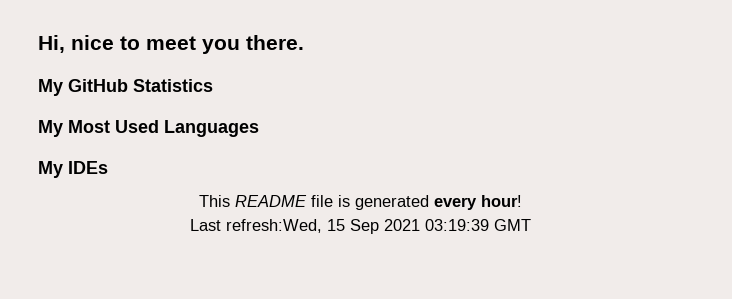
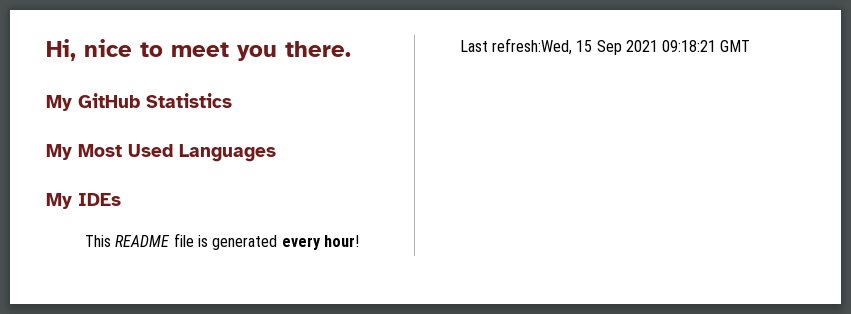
- Last refresh:Wed, 15 Sep 2021 03:19:39 GMT
+ Last refresh:Wed, 15 Sep 2021 09:18:21 GMT

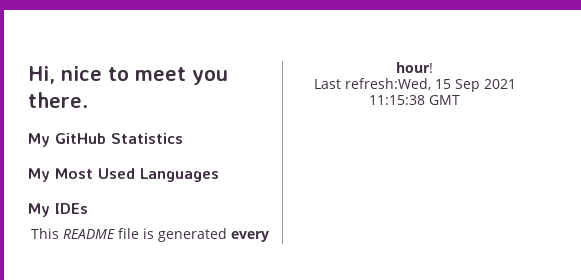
- Last refresh:Wed, 15 Sep 2021 09:18:21 GMT
+ Last refresh:Wed, 15 Sep 2021 11:15:38 GMT

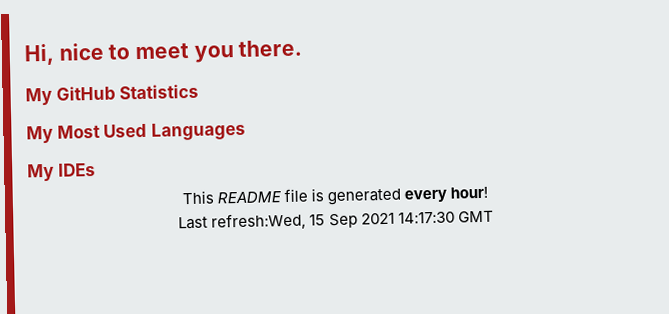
- Last refresh:Wed, 15 Sep 2021 11:15:38 GMT
+ Last refresh:Wed, 15 Sep 2021 14:17:30 GMT

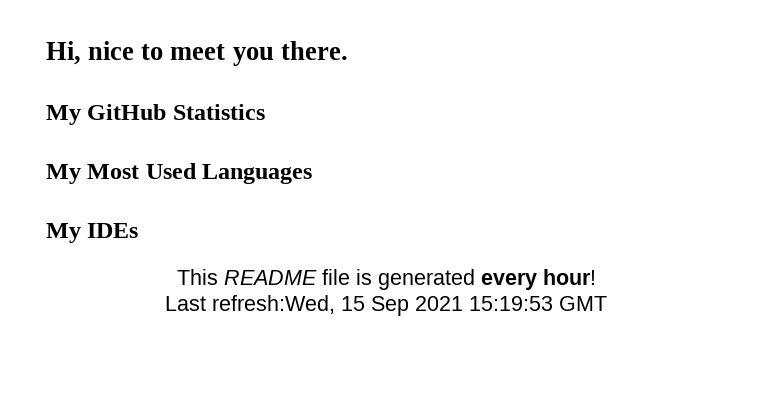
- Last refresh:Wed, 15 Sep 2021 14:17:30 GMT
+ Last refresh:Wed, 15 Sep 2021 15:19:53 GMT

